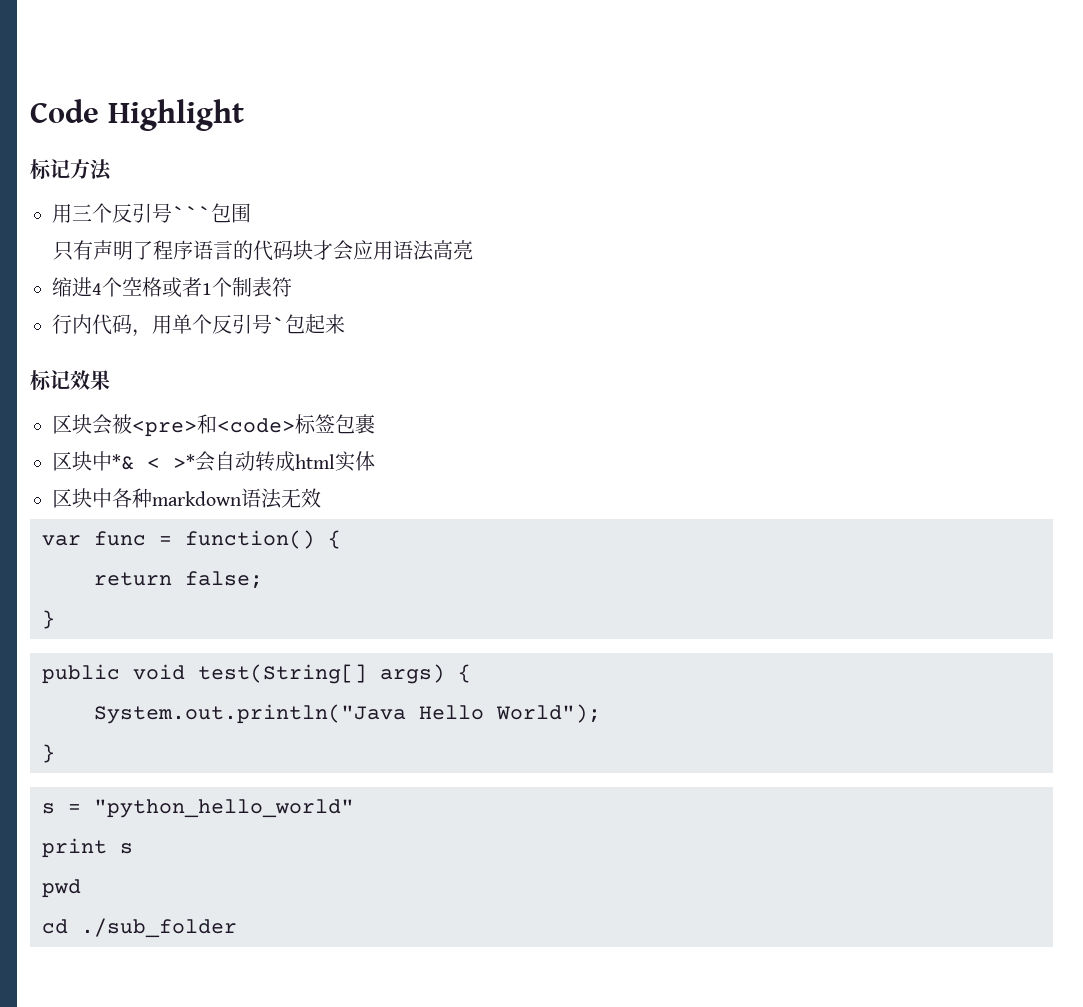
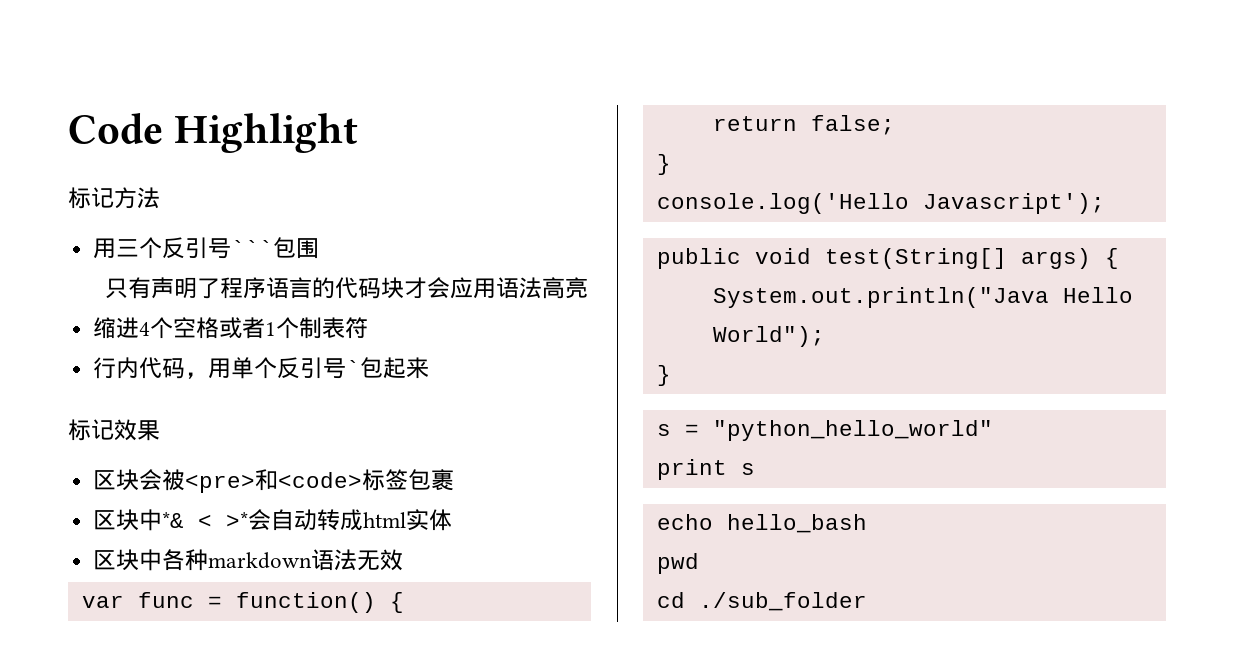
+ console.log('Hello Javascript');
+ echo hello_bash

